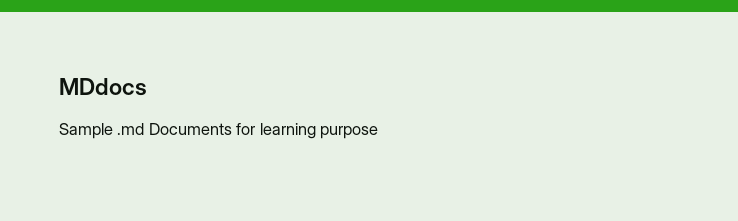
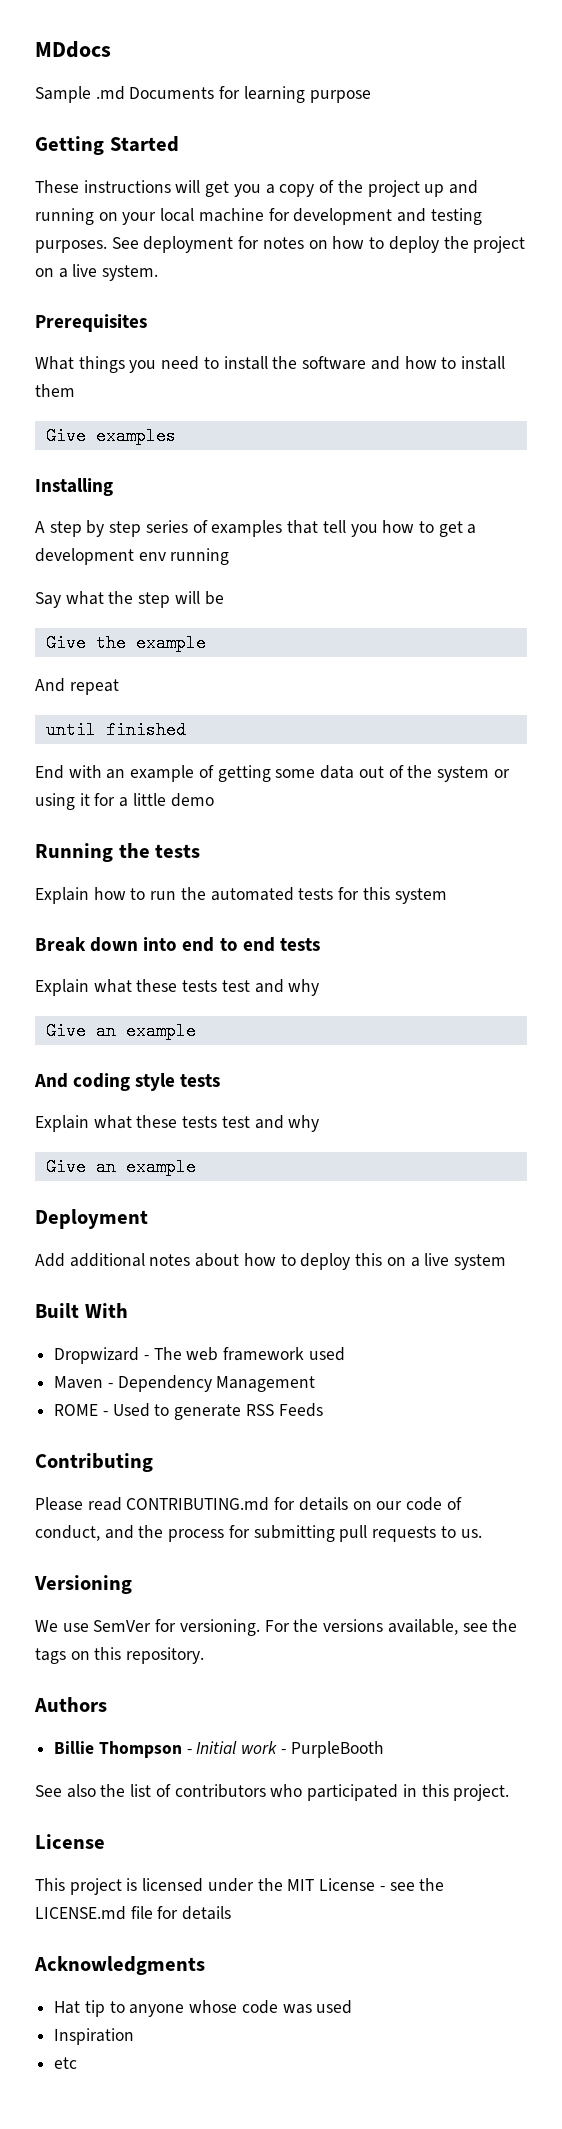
+ Getting Started
+ These instructions will get you a copy of the project up and running on your local machine for development and testing purposes. See deployment for notes on how to deploy the project on a live system.
+ Prerequisites
+ What things you need to install the software and how to install them
+ Give examples
+ Installing
+ A step by step series of examples that tell you how to get a development env running
+ Say what the step will be
+ Give the example
+ And repeat
+ until finished
+ End with an example of getting some data out of the system or using it for a little demo
+ Running the tests
+ Explain how to run the automated tests for this system
+ Break down into end to end tests
+ Explain what these tests test and why
+ Give an example
+ And coding style tests
+ Explain what these tests test and why
+ Give an example
+ Deployment
+ Add additional notes about how to deploy this on a live system
+ Built With
+ Dropwizard - The web framework used
+ Maven - Dependency Management
+ ROME - Used to generate RSS Feeds
+ Contributing
+ Please read CONTRIBUTING.md for details on our code of conduct, and the process for submitting pull requests to us.
+ Versioning
+ We use SemVer for versioning. For the versions available, see the tags on this repository.
+ Authors
+ Billie Thompson - Initial work - PurpleBooth
+ See also the list of contributors who participated in this project.
+ License
+ This project is licensed under the MIT License - see the LICENSE.md file for details
+ Acknowledgments
+ Hat tip to anyone whose code was used
+ Inspiration
+ etc

